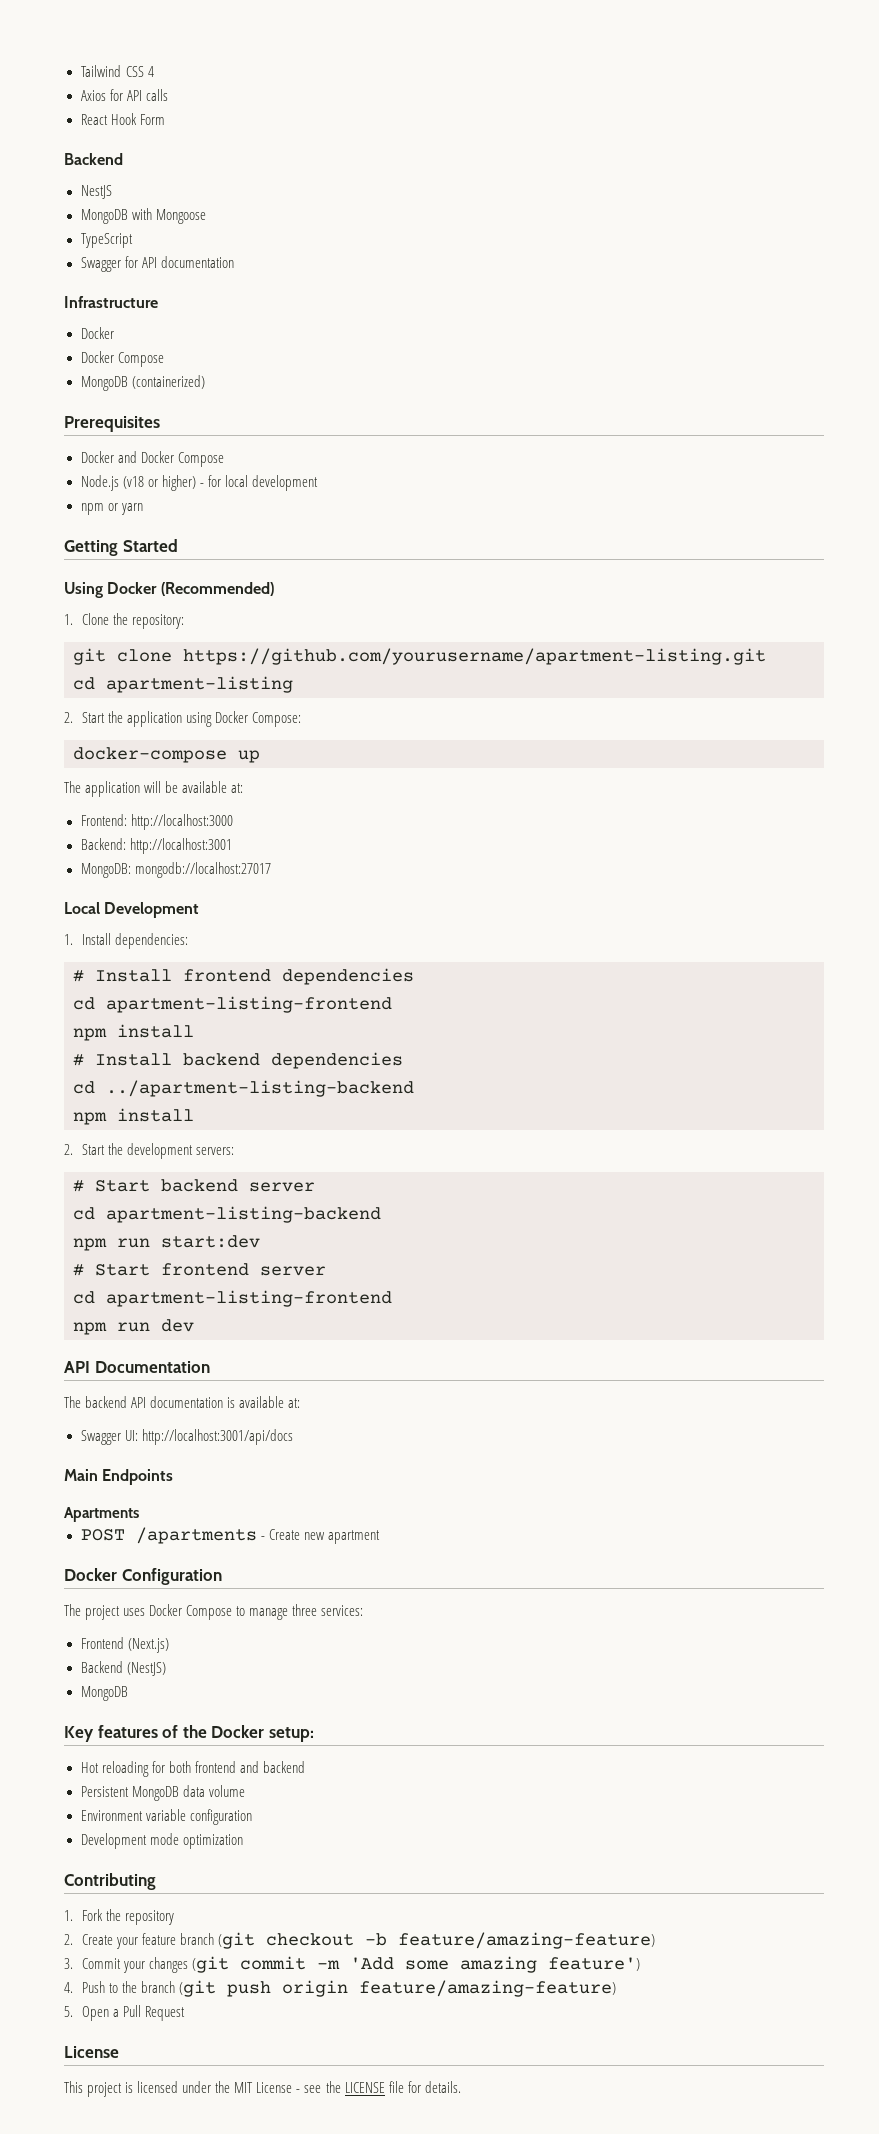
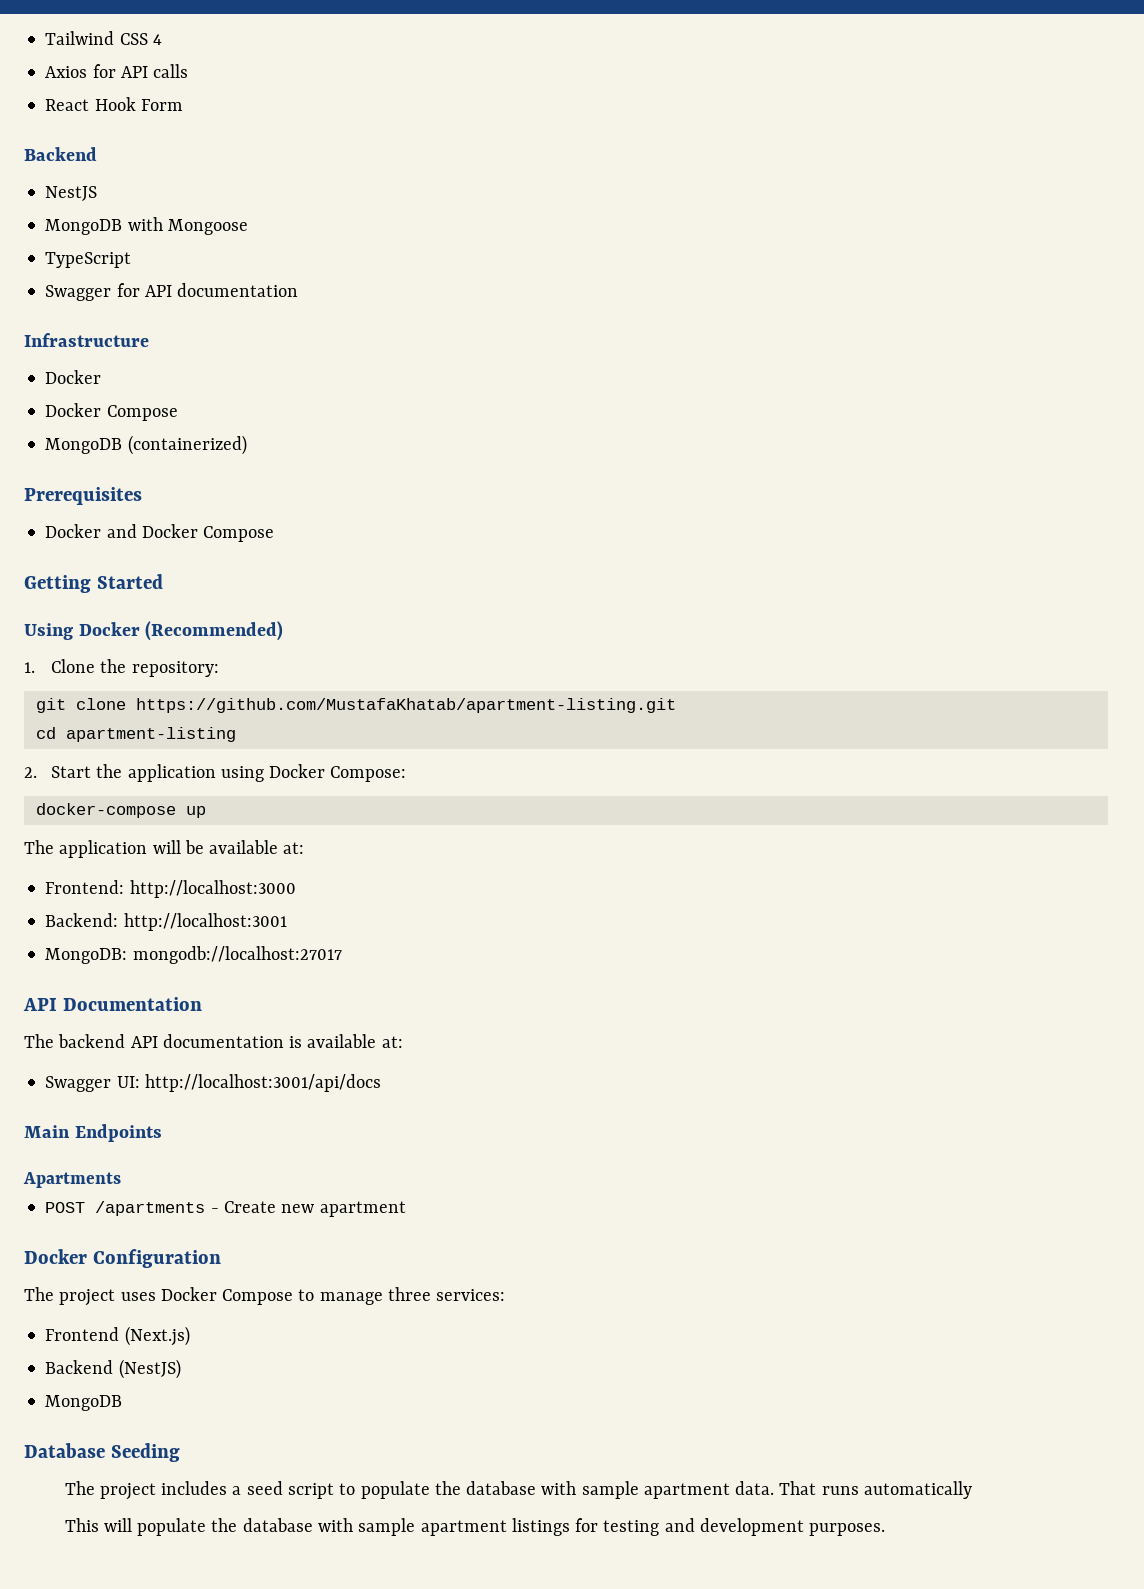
- Node.js (v18 or higher) - for local development
- npm or yarn
- git clone https://github.com/yourusername/apartment-listing.git
+ git clone https://github.com/MustafaKhatab/apartment-listing.git
- Local Development
- 1. Install dependencies:
- # Install frontend dependencies
- cd apartment-listing-frontend
- npm install
- # Install backend dependencies
- cd ../apartment-listing-backend
- npm install
- 2. Start the development servers:
- # Start backend server
- cd apartment-listing-backend
- npm run start:dev
- # Start frontend server
- cd apartment-listing-frontend
- npm run dev
- Key features of the Docker setup:
- Hot reloading for both frontend and backend
- Persistent MongoDB data volume
- Environment variable configuration
- Development mode optimization
- Contributing
- 1. Fork the repository
- 2. Create your feature branch (git checkout -b feature/amazing-feature)
- 3. Commit your changes (git commit -m 'Add some amazing feature')
- 4. Push to the branch (git push origin feature/amazing-feature)
- 5. Open a Pull Request
- License
- This project is licensed under the MIT License - see the LICENSE file for details.
+ Database Seeding
+ The project includes a seed script to populate the database with sample apartment data. That runs automatically
+ This will populate the database with sample apartment listings for testing and development purposes.

